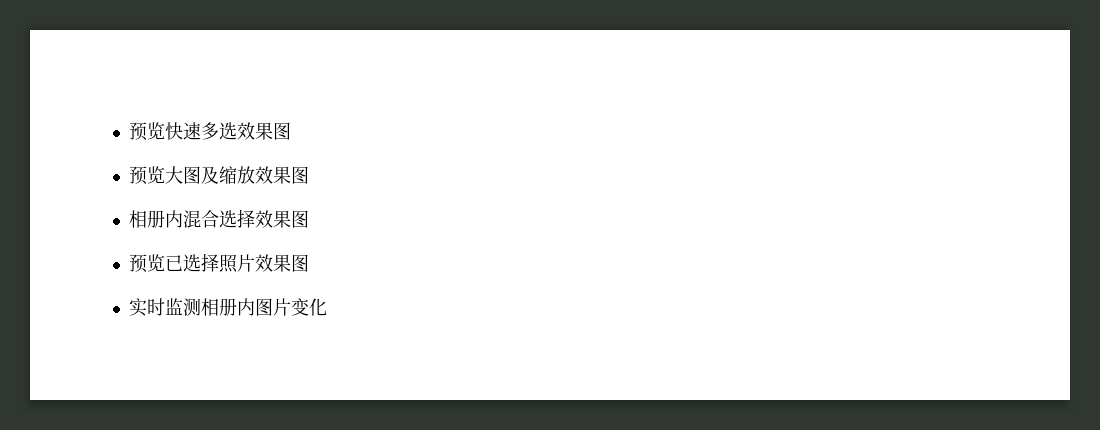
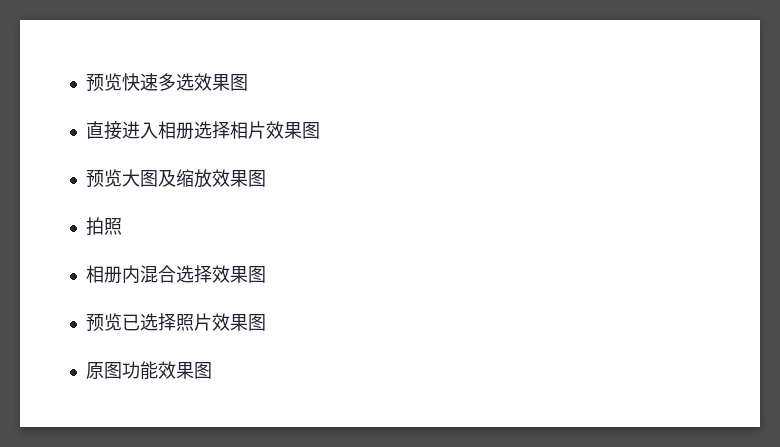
+ 直接进入相册选择相片效果图
+ 拍照
- 实时监测相册内图片变化
+ 原图功能效果图

